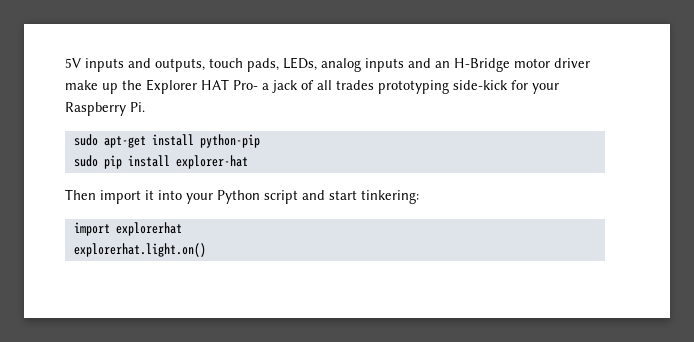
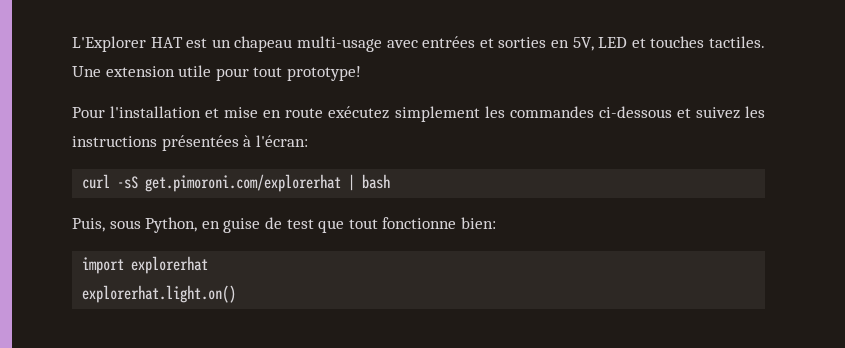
- 5V inputs and outputs, touch pads, LEDs, analog inputs and an H-Bridge motor driver make up the Explorer HAT Pro- a jack of all trades prototyping side-kick for your Raspberry Pi.
- sudo apt-get install python-pip
- sudo pip install explorer-hat
- Then import it into your Python script and start tinkering:
+ L'Explorer HAT est un chapeau multi-usage avec entrées et sorties en 5V, LED et touches tactiles. Une extension utile pour tout prototype!
+ Pour l'installation et mise en route exécutez simplement les commandes ci-dessous et suivez les instructions présentées à l'écran:
+ curl -sS get.pimoroni.com/explorerhat | bash
+ Puis, sous Python, en guise de test que tout fonctionne bien:

